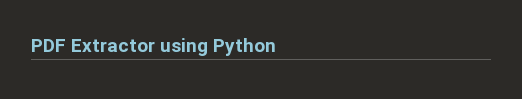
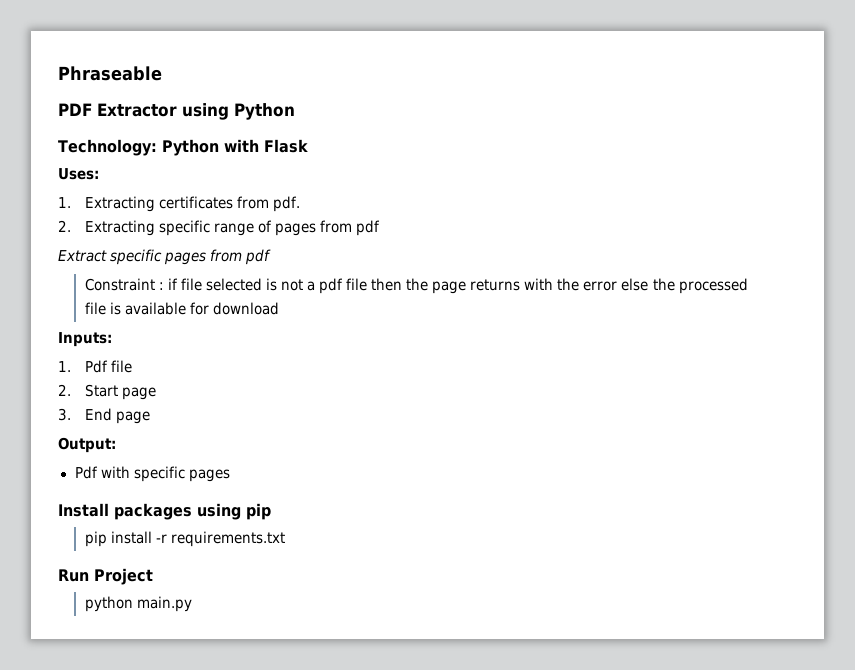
+ Phraseable
+ Technology: Python with Flask
+ Uses:
+ 1. Extracting certificates from pdf.
+ 2. Extracting specific range of pages from pdf
+ Extract specific pages from pdf
+ Constraint : if file selected is not a pdf file then the page returns with the error else the processed file is available for download
+ Inputs:
+ 1. Pdf file
+ 2. Start page
+ 3. End page
+ Output:
+ Pdf with specific pages
+ Install packages using pip
+ pip install -r requirements.txt
+ Run Project
+ python main.py

